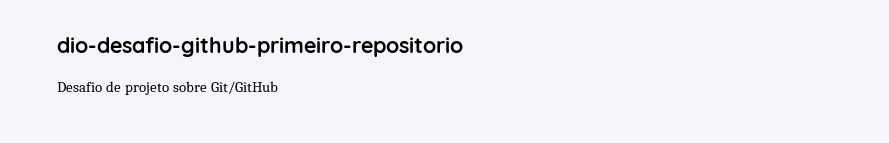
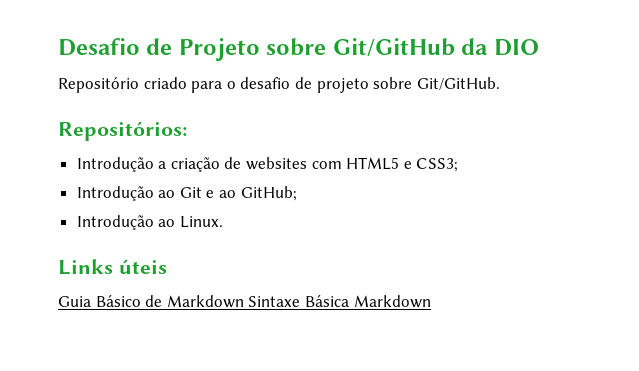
- dio-desafio-github-primeiro-repositorio
- Desafio de projeto sobre Git/GitHub
+ Desafio de Projeto sobre Git/GitHub da DIO
+ Repositório criado para o desafio de projeto sobre Git/GitHub.
+ Repositórios:
+ Introdução a criação de websites com HTML5 e CSS3;
+ Introdução ao Git e ao GitHub;
+ Introdução ao Linux.
+ Links úteis
+ Guia Básico de Markdown Sintaxe Básica Markdown

